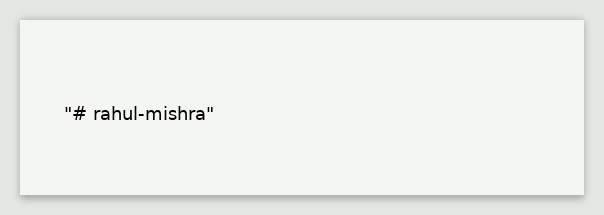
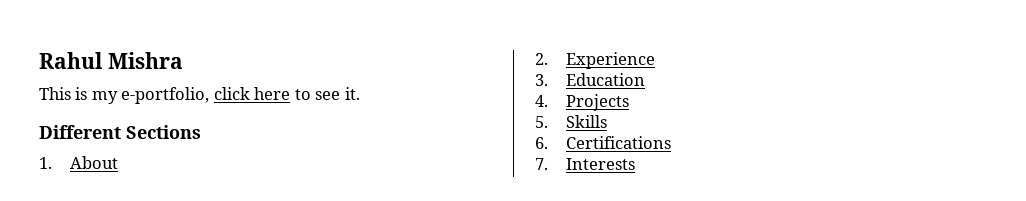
- "# rahul-mishra"
+ Rahul Mishra
+ This is my e-portfolio, click here to see it.
+ Different Sections
+ 1. About
+ 2. Experience
+ 3. Education
+ 4. Projects
+ 5. Skills
+ 6. Certifications
+ 7. Interests

